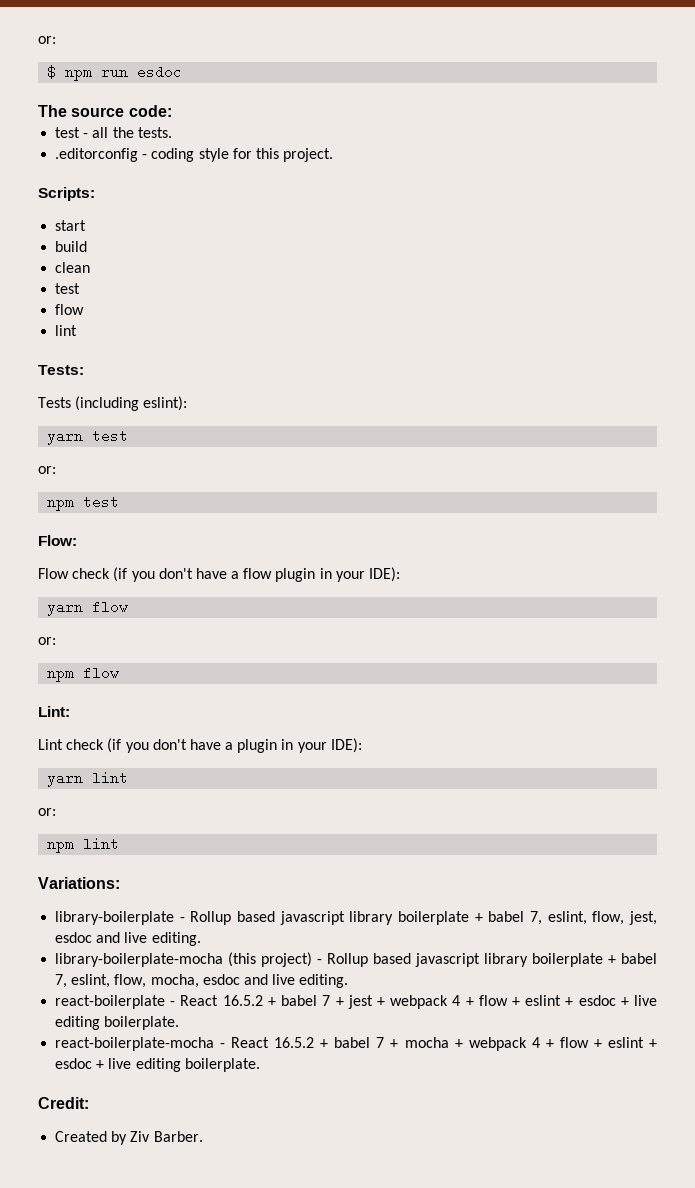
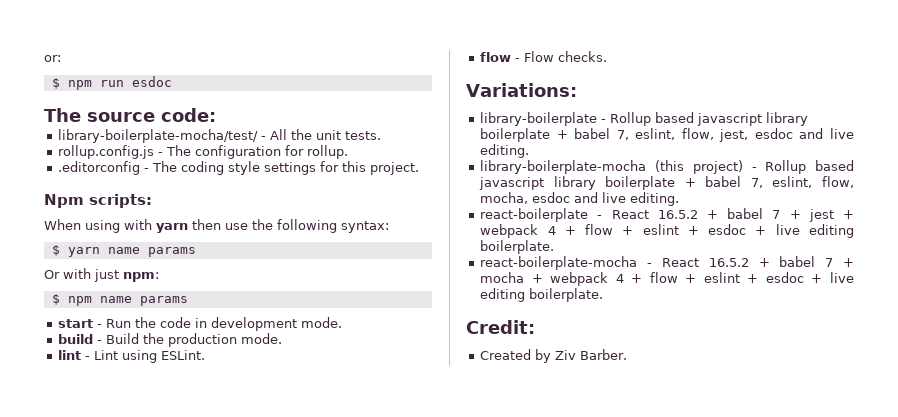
- test - all the tests.
+ library-boilerplate-mocha/test/ - All the unit tests.
+ rollup.config.js - The configuration for rollup.
- .editorconfig - coding style for this project.
+ .editorconfig - The coding style settings for this project.
- Scripts:
- start
- build
- clean
- test
- flow
- lint
- Tests:
- Tests (including eslint):
- yarn test
- or:
- npm test
- Flow:
- Flow check (if you don't have a flow plugin in your IDE):
- yarn flow
- or:
- npm flow
- Lint:
- Lint check (if you don't have a plugin in your IDE):
- yarn lint
- or:
- npm lint
+ Npm scripts:
+ When using with yarn then use the following syntax:
+ $ yarn name params
+ Or with just npm:
+ $ npm name params
+ start - Run the code in development mode.
+ build - Build the production mode.
+ lint - Lint using ESLint.
+ flow - Flow checks.

